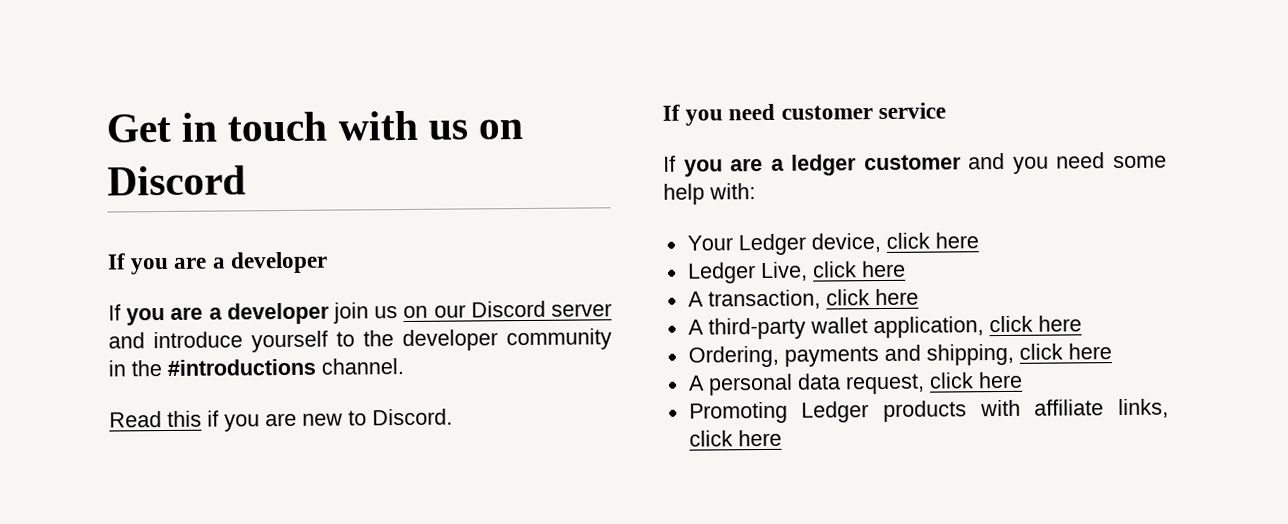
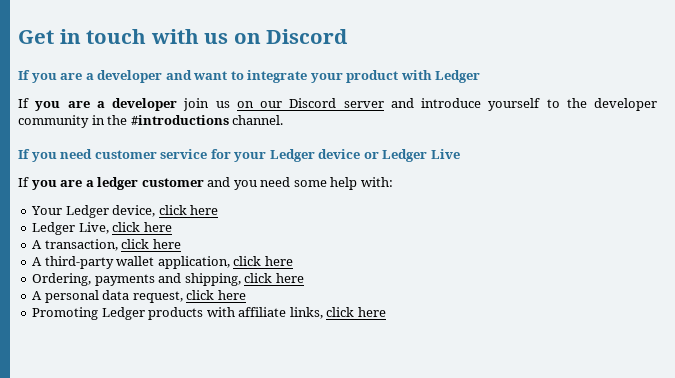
  Get in touch with us on Discord
- If you are a developer
+ If you are a developer and want to integrate your product with Ledger
- Read this if you are new to Discord.
- If you need customer service
+ If you need customer service for your Ledger device or Ledger Live

